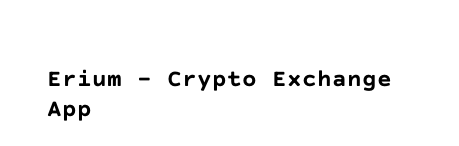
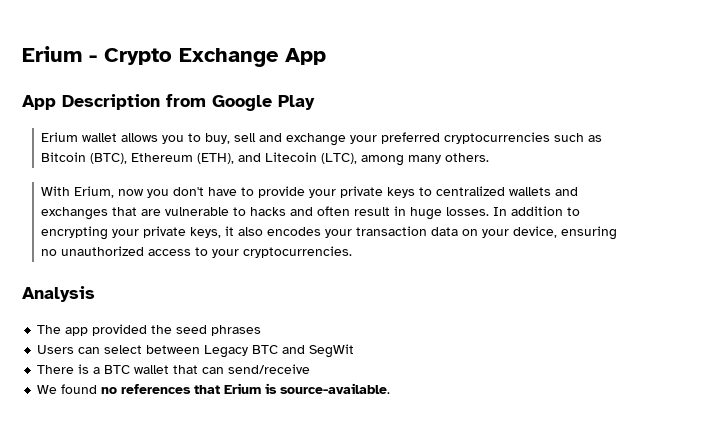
+ App Description from Google Play
+ Erium wallet allows you to buy, sell and exchange your preferred cryptocurrencies such as Bitcoin (BTC), Ethereum (ETH), and Litecoin (LTC), among many others.
+ With Erium, now you don't have to provide your private keys to centralized wallets and exchanges that are vulnerable to hacks and often result in huge losses. In addition to encrypting your private keys, it also encodes your transaction data on your device, ensuring no unauthorized access to your cryptocurrencies.
+ Analysis
+ The app provided the seed phrases
+ Users can select between Legacy BTC and SegWit
+ There is a BTC wallet that can send/receive
+ We found no references that Erium is source-available.

